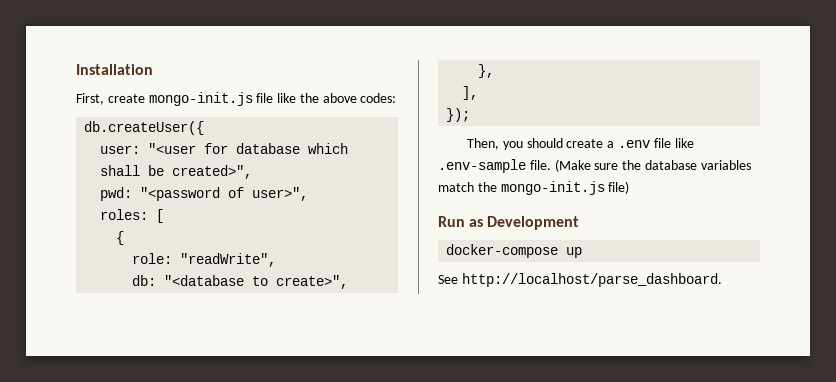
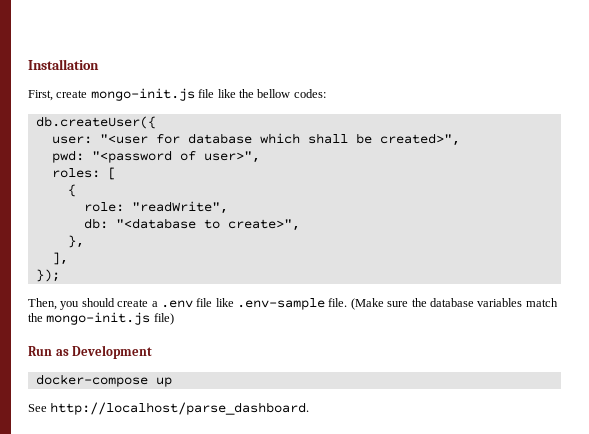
- First, create mongo-init.js file like the above codes:
+ First, create mongo-init.js file like the bellow codes:

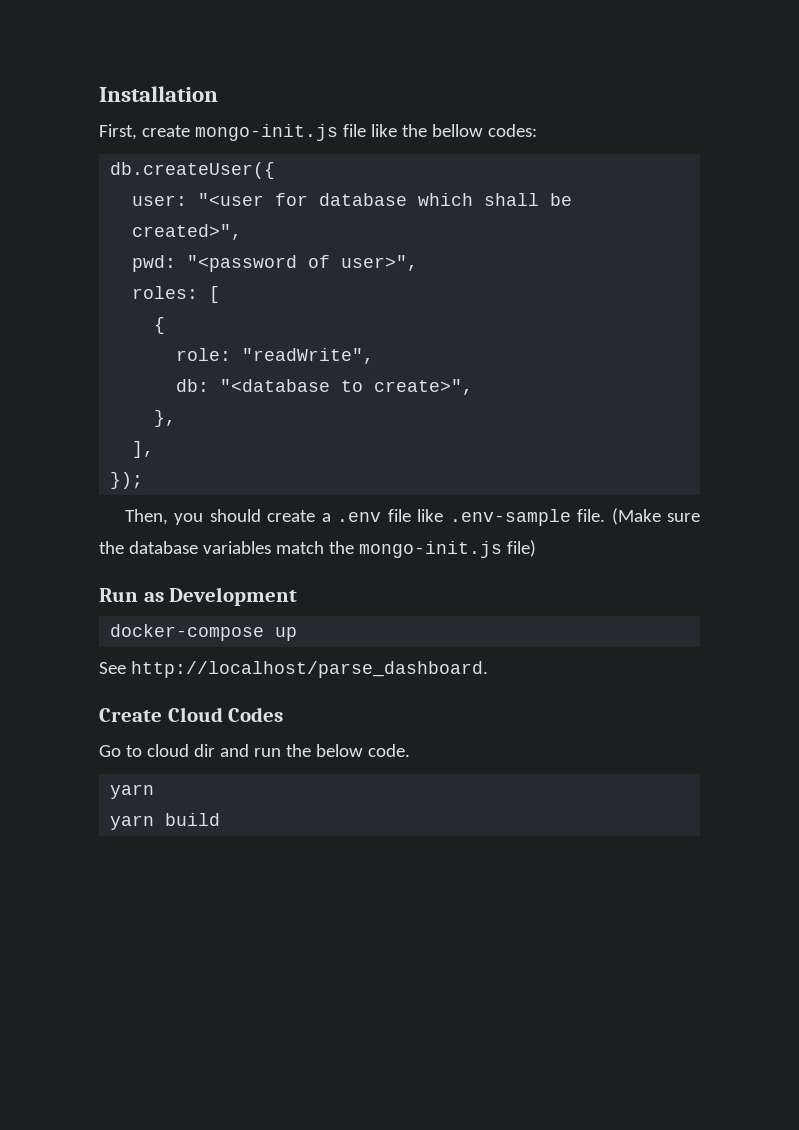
+ Create Cloud Codes
+ Go to cloud dir and run the below code.
+ yarn
+ yarn build

